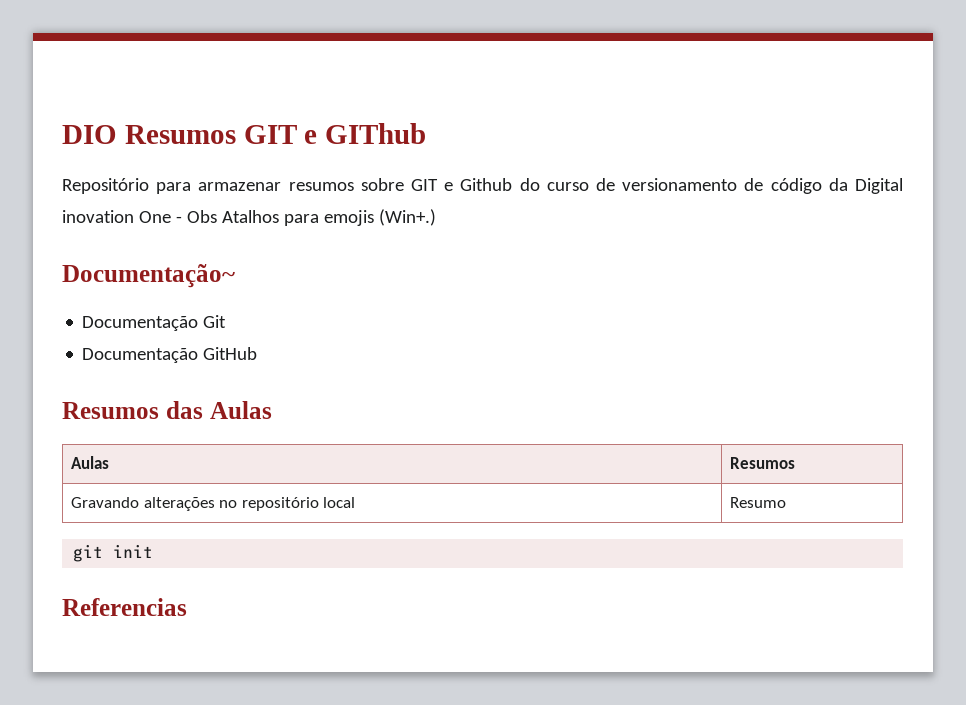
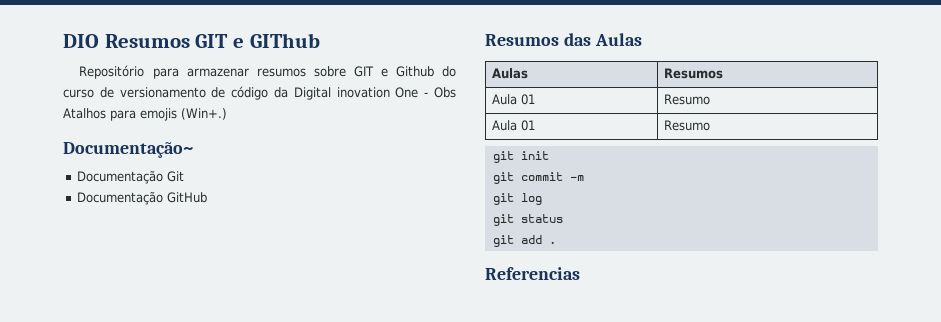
  Aulas | Resumos
- Gravando alterações no repositório local | Resumo
+ Aula 01 | Resumo
+ Aula 01 | Resumo
  git init
+ git commit -m
+ git log
+ git status
+ git add .

